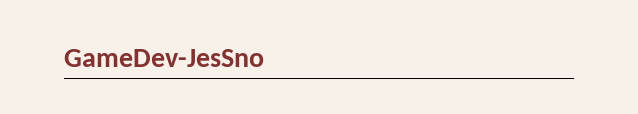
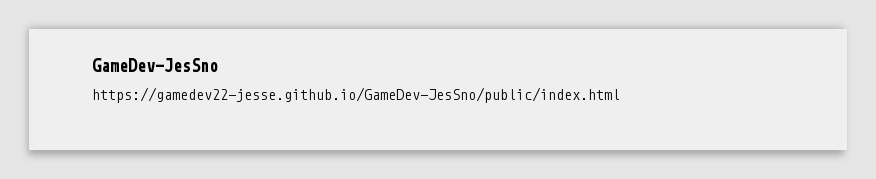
+ https://gamedev22-jesse.github.io/GameDev-JesSno/public/index.html

